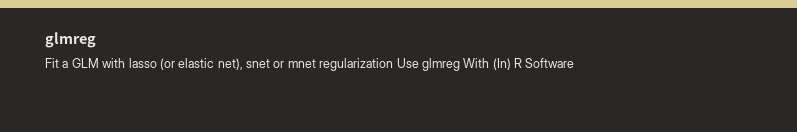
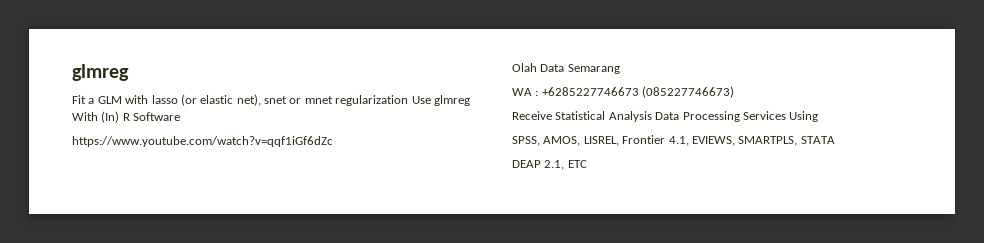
+ https://www.youtube.com/watch?v=qqf1iGf6dZc
+ Olah Data Semarang
+ WA : +6285227746673 (085227746673)
+ Receive Statistical Analysis Data Processing Services Using
+ SPSS, AMOS, LISREL, Frontier 4.1, EVIEWS, SMARTPLS, STATA
+ DEAP 2.1, ETC

